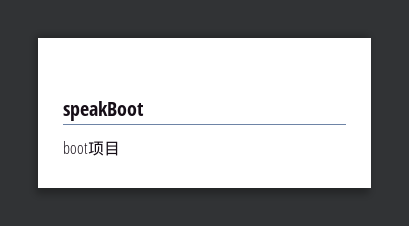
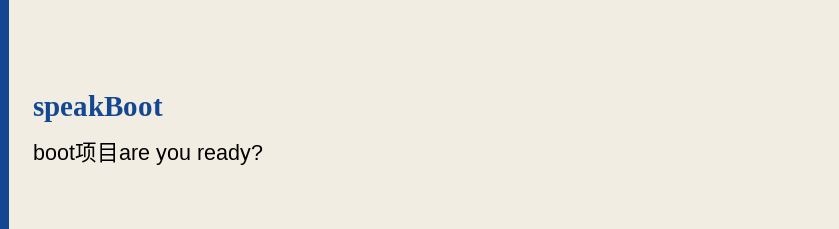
- boot项目
+ boot项目are you ready?

